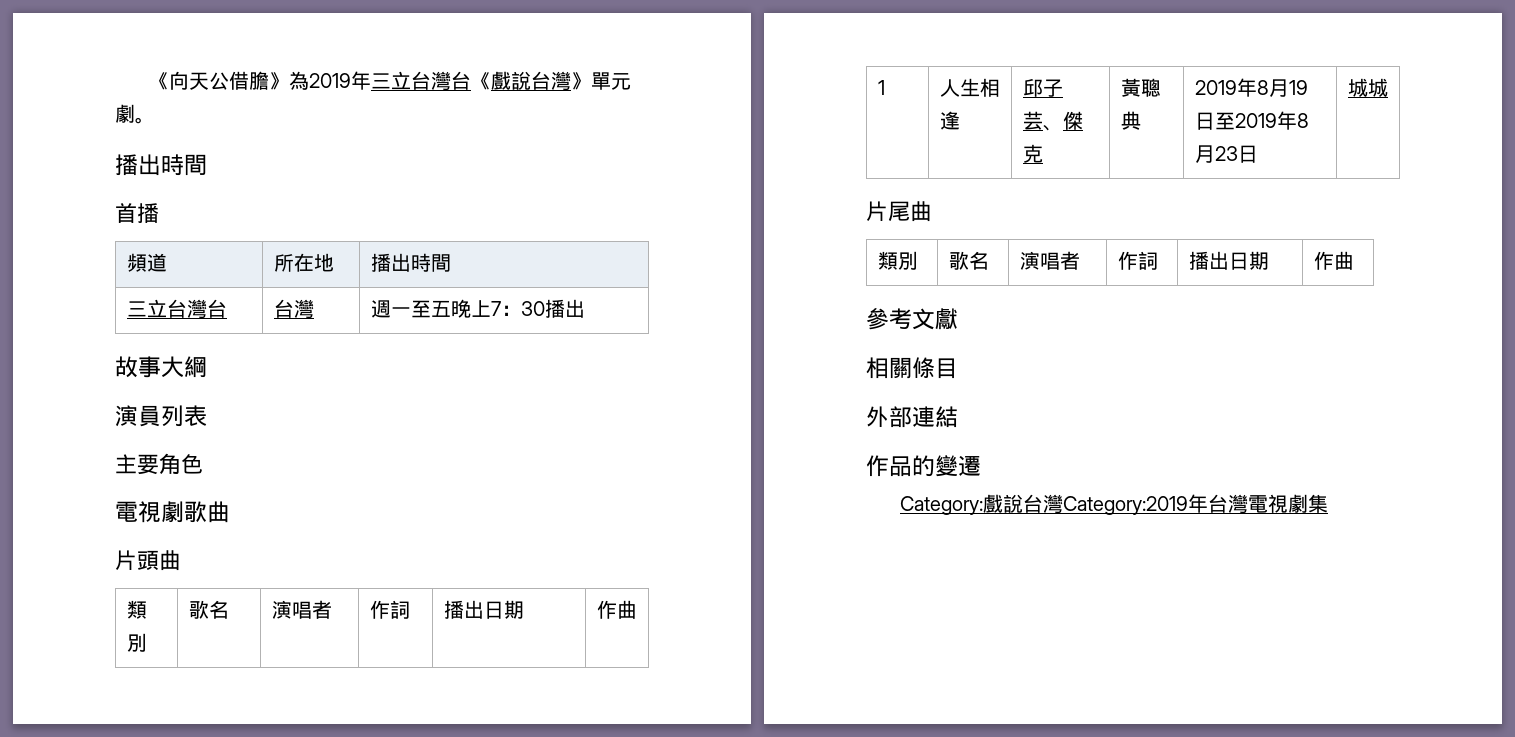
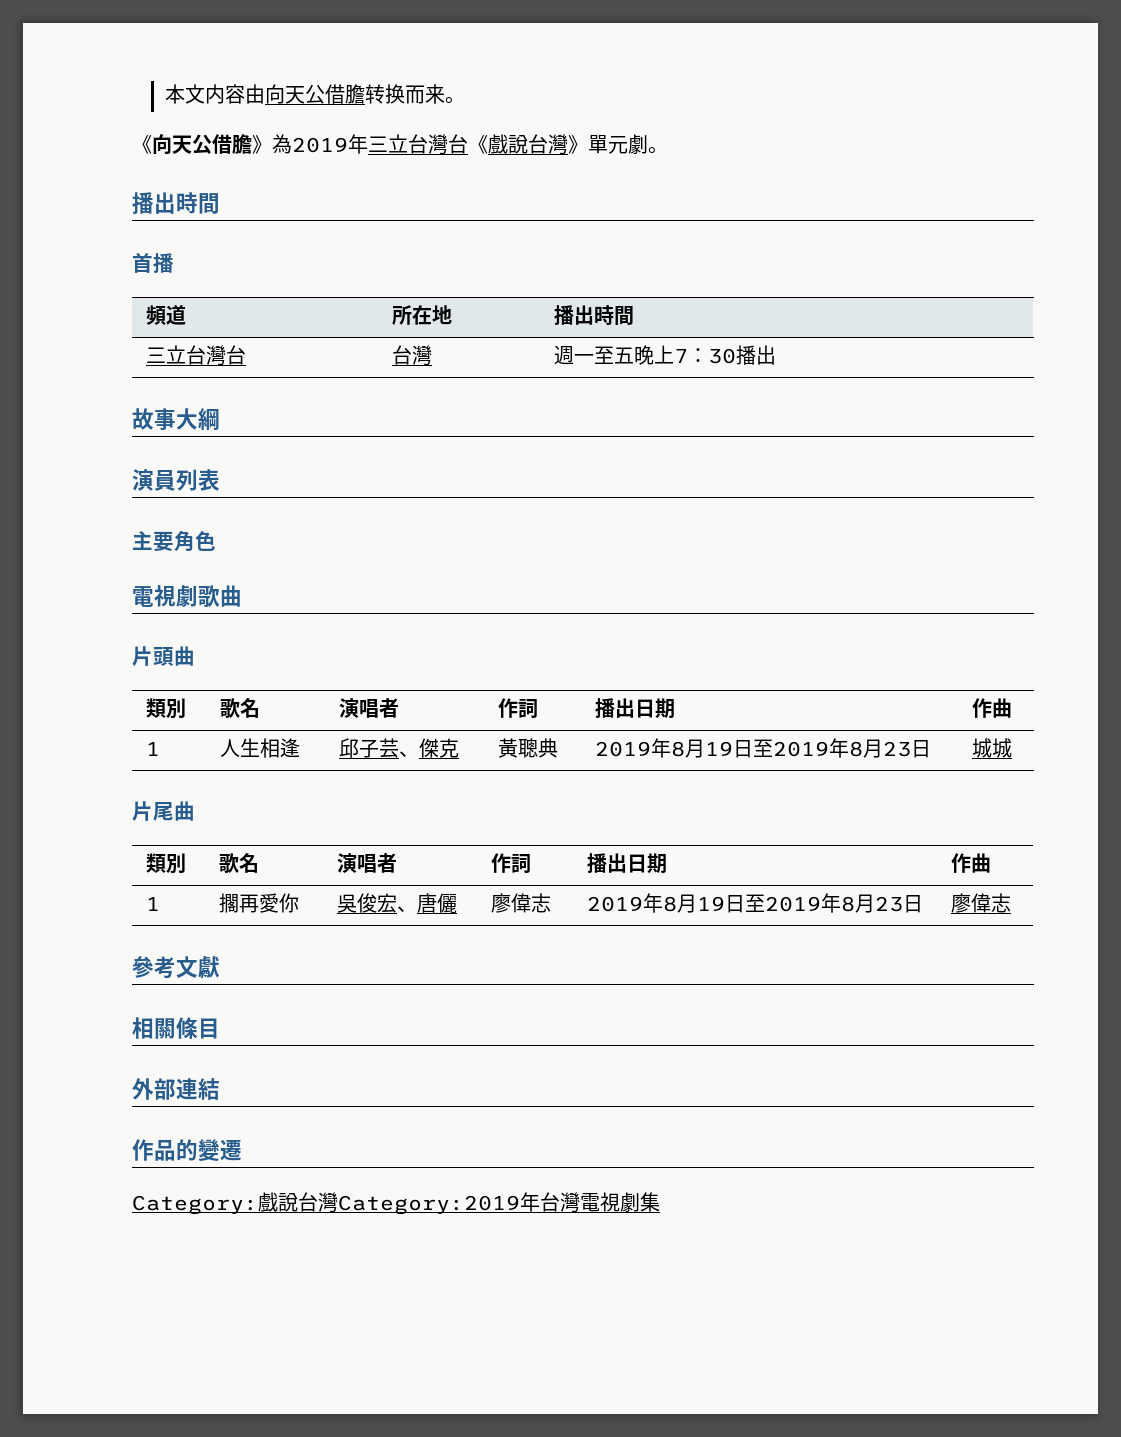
+ 本文内容由向天公借膽转换而来。
+ 1 | 擱再愛你 | 吳俊宏、唐儷 | 廖偉志 | 2019年8月19日至2019年8月23日 | 廖偉志

